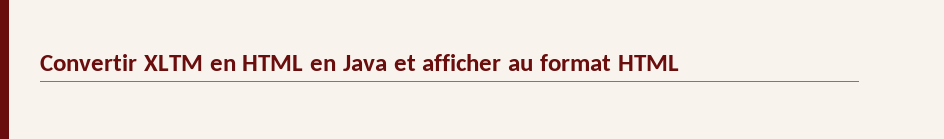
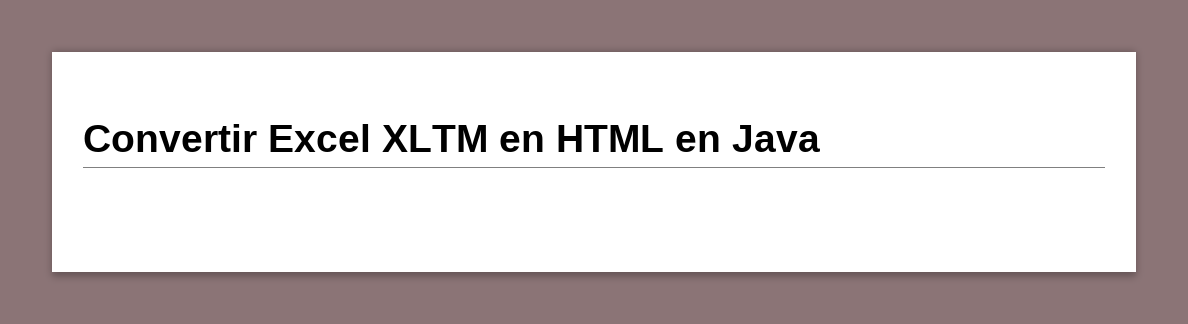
- Convertir XLTM en HTML en Java et afficher au format HTML
+ Convertir Excel XLTM en HTML en Java

